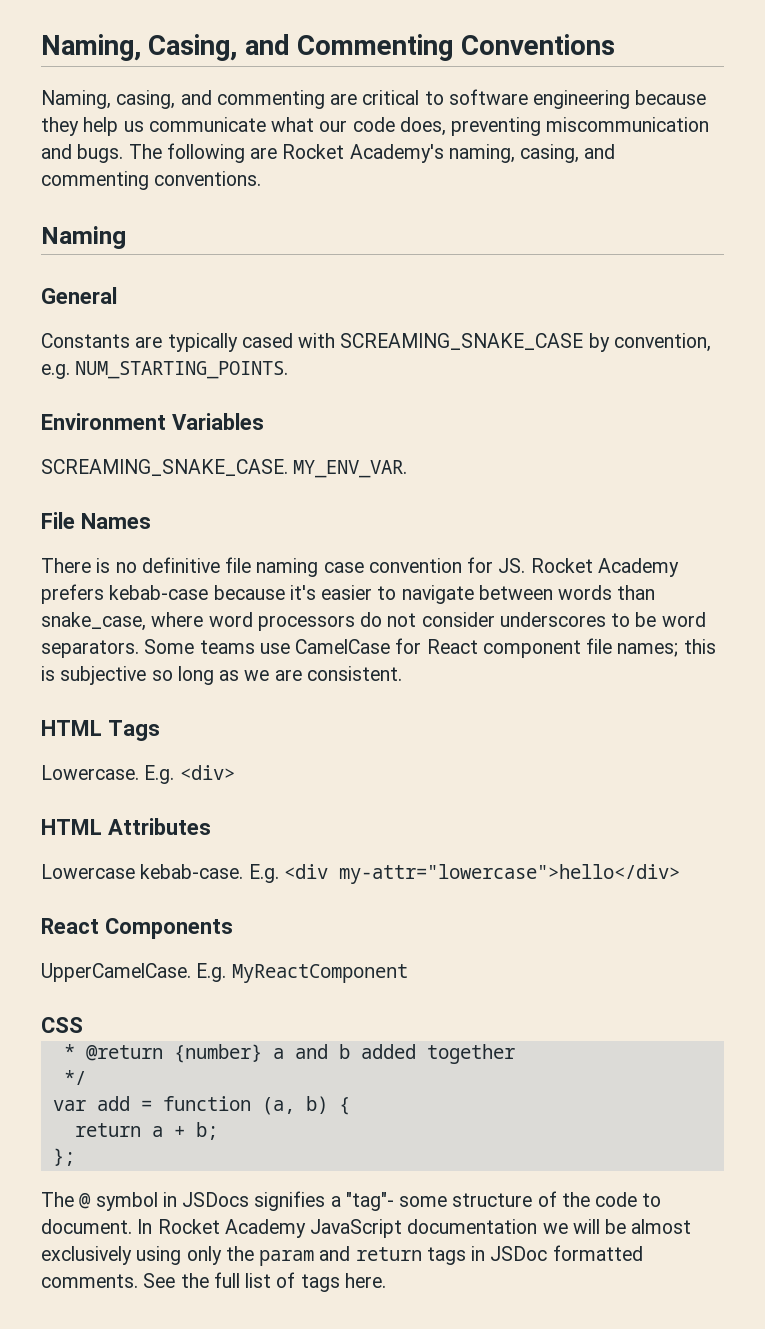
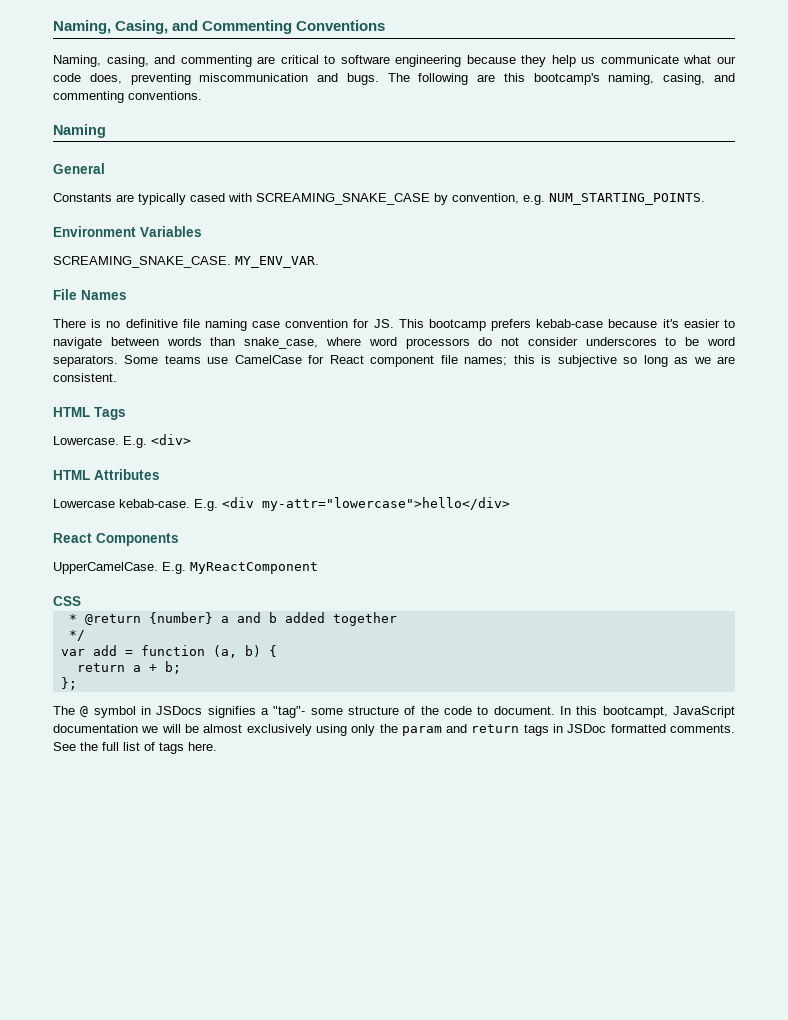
- The following are Rocket Academy's naming, casing, and commenting conventions.
+ The following are this bootcamp's naming, casing, and commenting conventions.
- There is no definitive file naming case convention for JS. Rocket Academy prefers kebab-case because it's easier to navigate between words than snake_case, where word processors do not consider underscores to be word separators.
+ There is no definitive file naming case convention for JS. This bootcamp prefers kebab-case because it's easier to navigate between words than snake_case, where word processors do not consider underscores to be word separators.
- In Rocket Academy JavaScript documentation we will be almost exclusively using only the param and return tags in JSDoc formatted comments.
+ In this bootcampt, JavaScript documentation we will be almost exclusively using only the param and return tags in JSDoc formatted comments.

